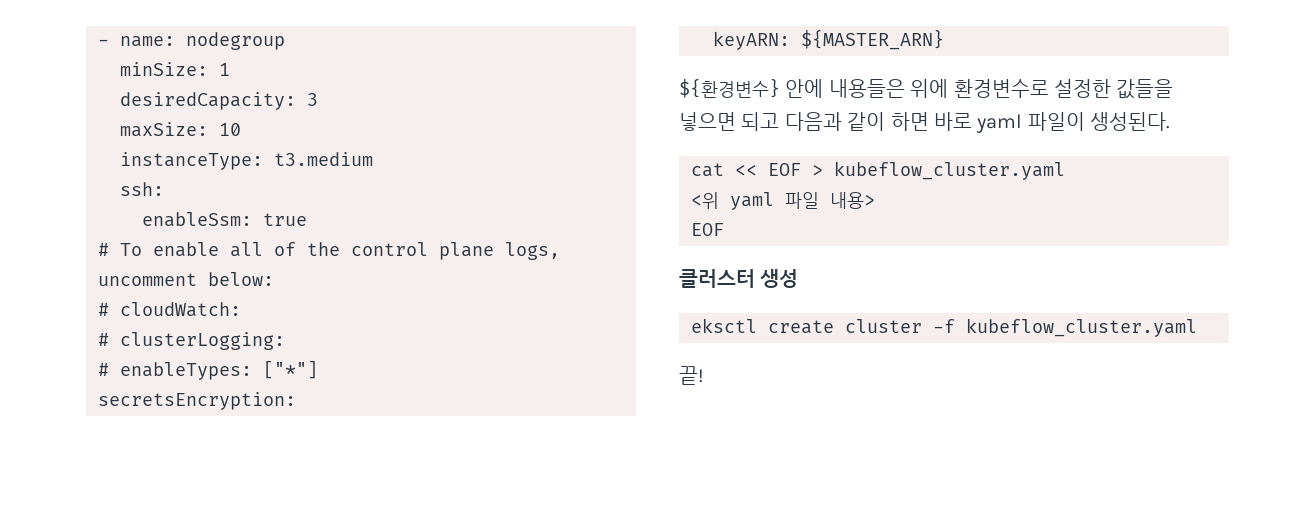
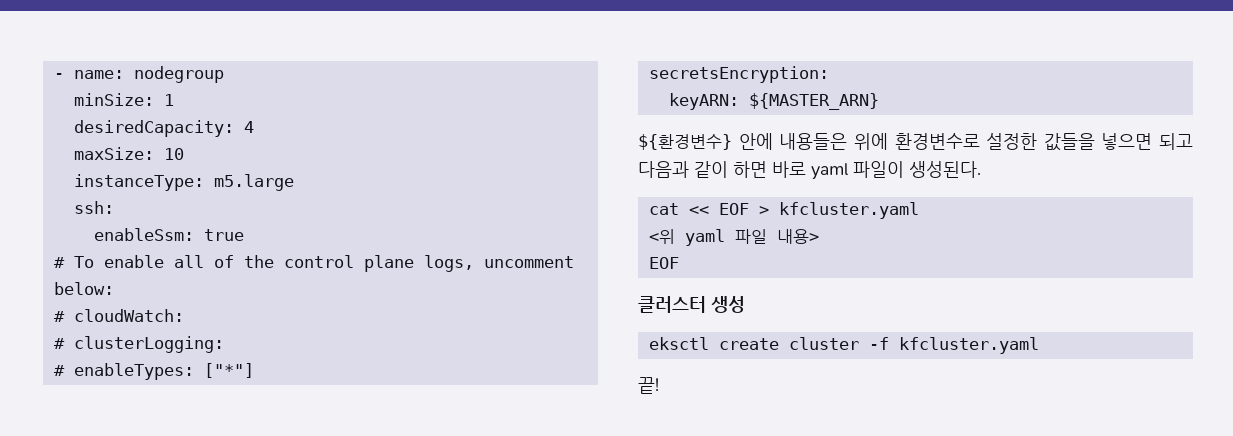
- desiredCapacity: 3
+ desiredCapacity: 4
- instanceType: t3.medium
+ instanceType: m5.large
- cat << EOF > kubeflow_cluster.yaml
+ cat << EOF > kfcluster.yaml
- eksctl create cluster -f kubeflow_cluster.yaml
+ eksctl create cluster -f kfcluster.yaml

